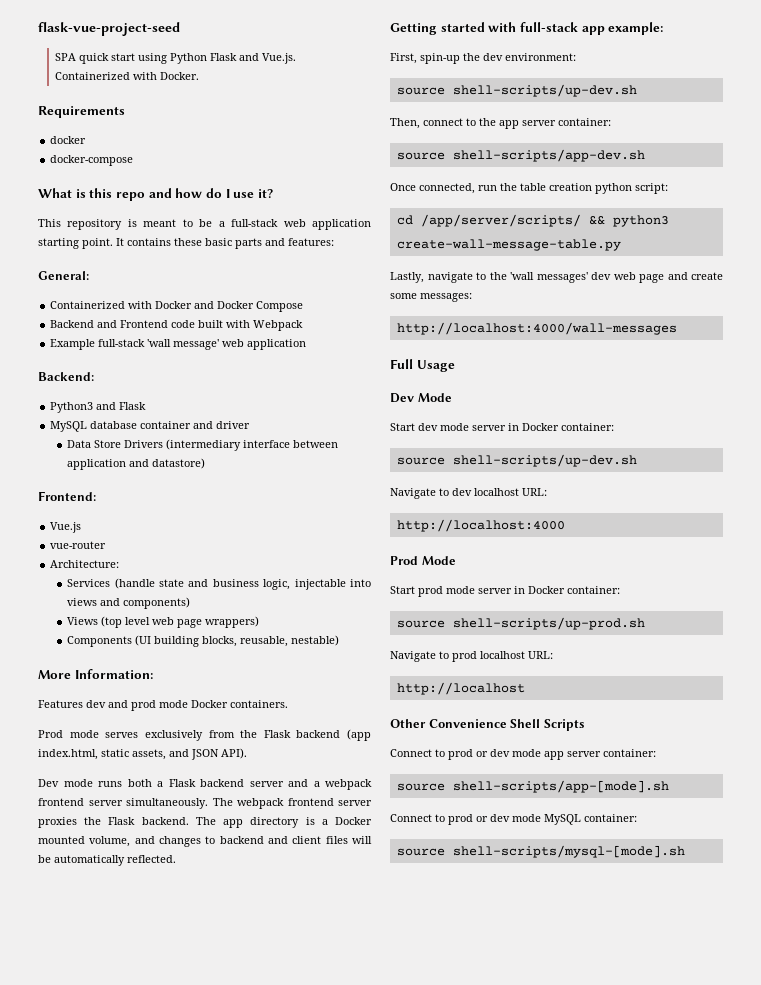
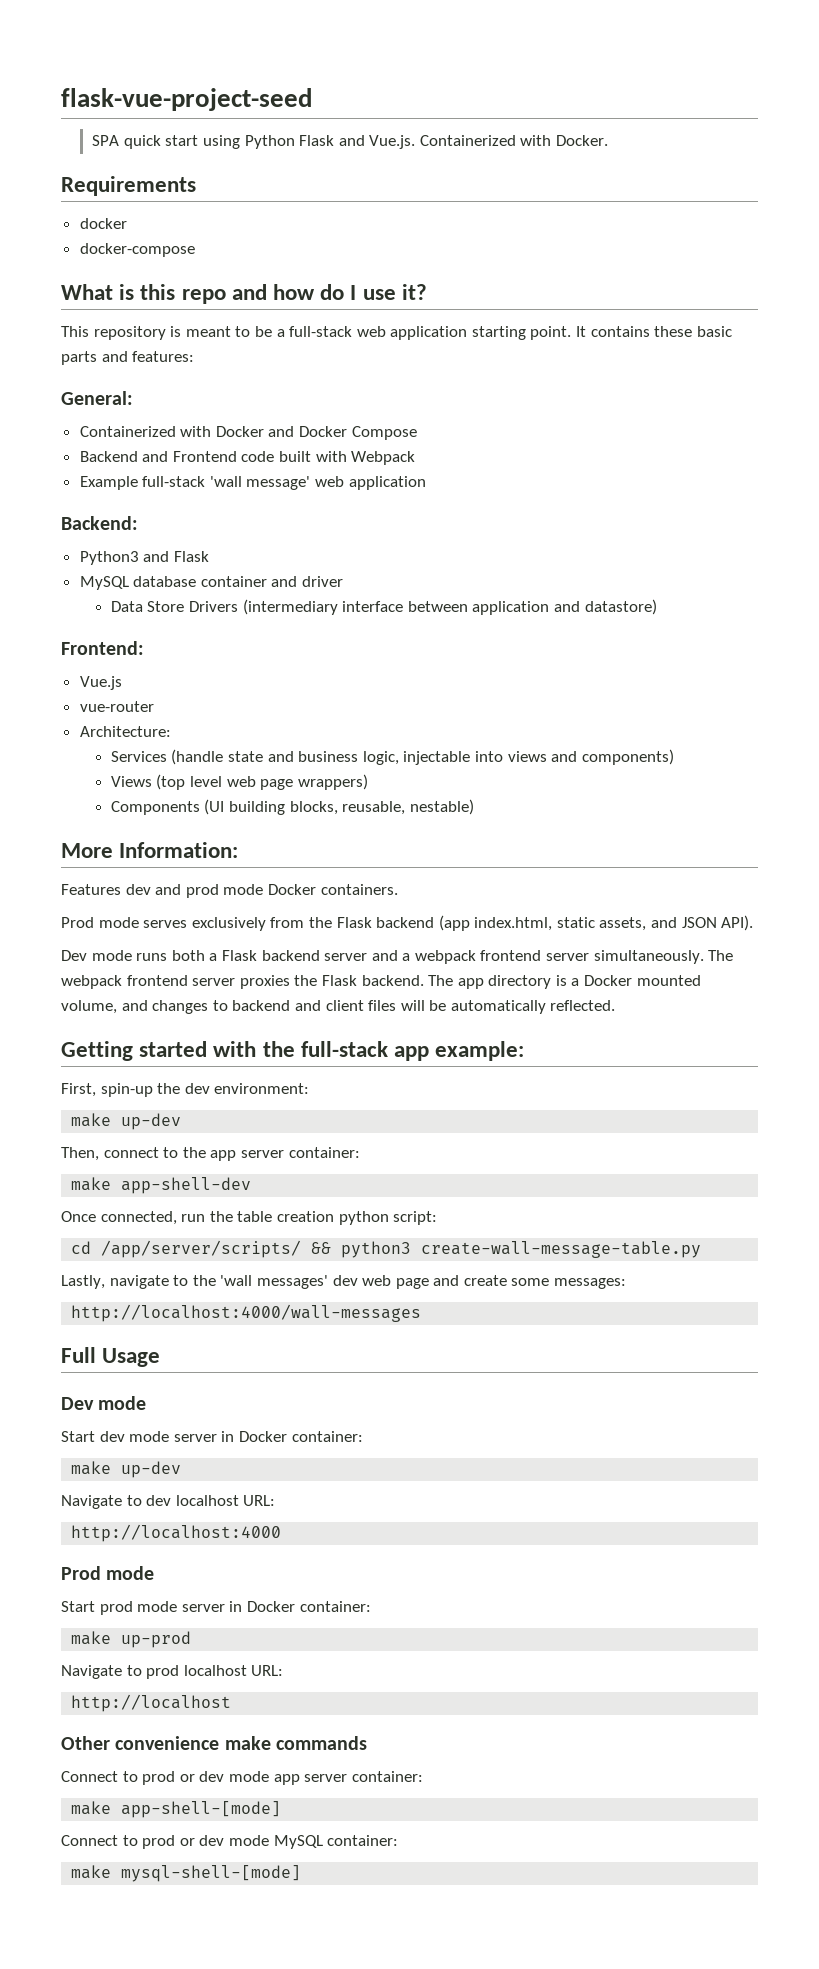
- Getting started with full-stack app example:
+ Getting started with the full-stack app example:
  First, spin-up the dev environment:
- source shell-scripts/up-dev.sh
+ make up-dev
- source shell-scripts/app-dev.sh
+ make app-shell-dev
  Full Usage
- Dev Mode
+ Dev mode
  Start dev mode server in Docker container:
- source shell-scripts/up-dev.sh
+ make up-dev
  http://localhost:4000
- Prod Mode
+ Prod mode
- source shell-scripts/up-prod.sh
+ make up-prod
- Other Convenience Shell Scripts
+ Other convenience make commands
- source shell-scripts/app-[mode].sh
+ make app-shell-[mode]
- source shell-scripts/mysql-[mode].sh
+ make mysql-shell-[mode]

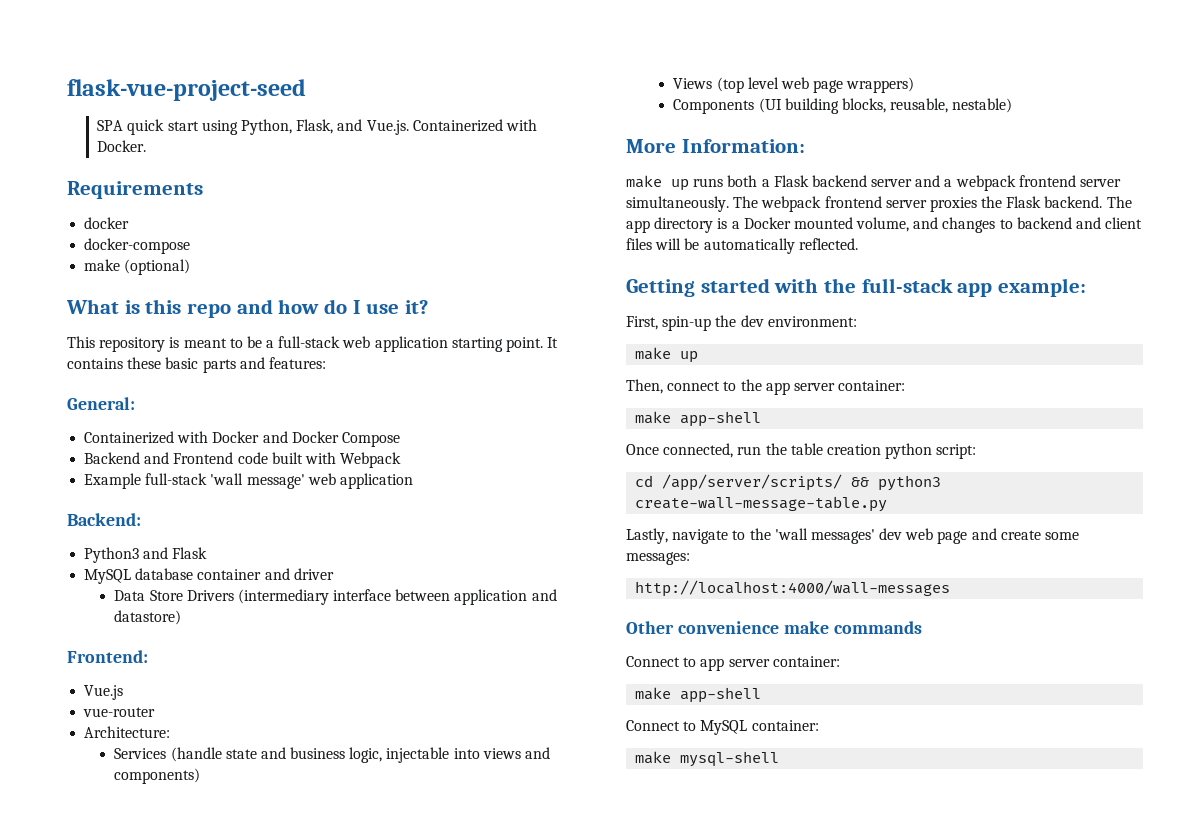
- SPA quick start using Python Flask and Vue.js. Containerized with Docker.
+ SPA quick start using Python, Flask, and Vue.js. Containerized with Docker.
+ make (optional)
- Features dev and prod mode Docker containers.
- Prod mode serves exclusively from the Flask backend (app index.html, static assets, and JSON API).
- Dev mode runs both a Flask backend server and a webpack frontend server simultaneously.
+ make up runs both a Flask backend server and a webpack frontend server simultaneously.
  First, spin-up the dev environment:
- make up-dev
+ make up
  Then, connect to the app server container:
- make app-shell-dev
+ make app-shell
- Full Usage
- Dev mode
- Start dev mode server in Docker container:
- make up-dev
- Navigate to dev localhost URL:
- http://localhost:4000
- Prod mode
- Start prod mode server in Docker container:
- make up-prod
- Navigate to prod localhost URL:
- http://localhost
- Connect to prod or dev mode app server container:
- make app-shell-[mode]
- Connect to prod or dev mode MySQL container:
+ Connect to app server container:
+ make app-shell
+ Connect to MySQL container:
- make mysql-shell-[mode]
+ make mysql-shell

